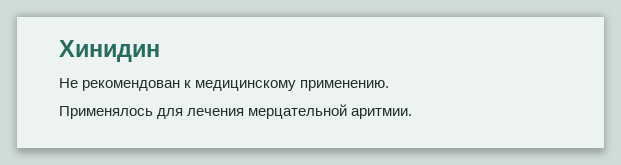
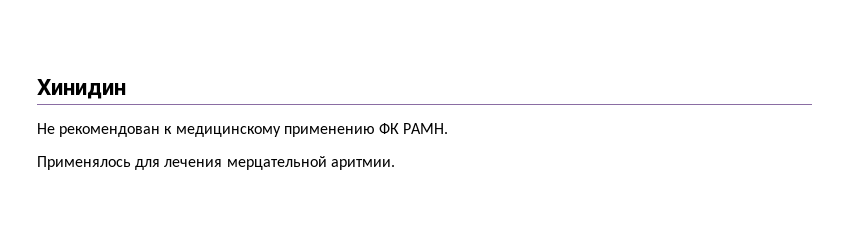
- Не рекомендован к медицинскому применению.
+ Не рекомендован к медицинскому применению ФК РАМН.

